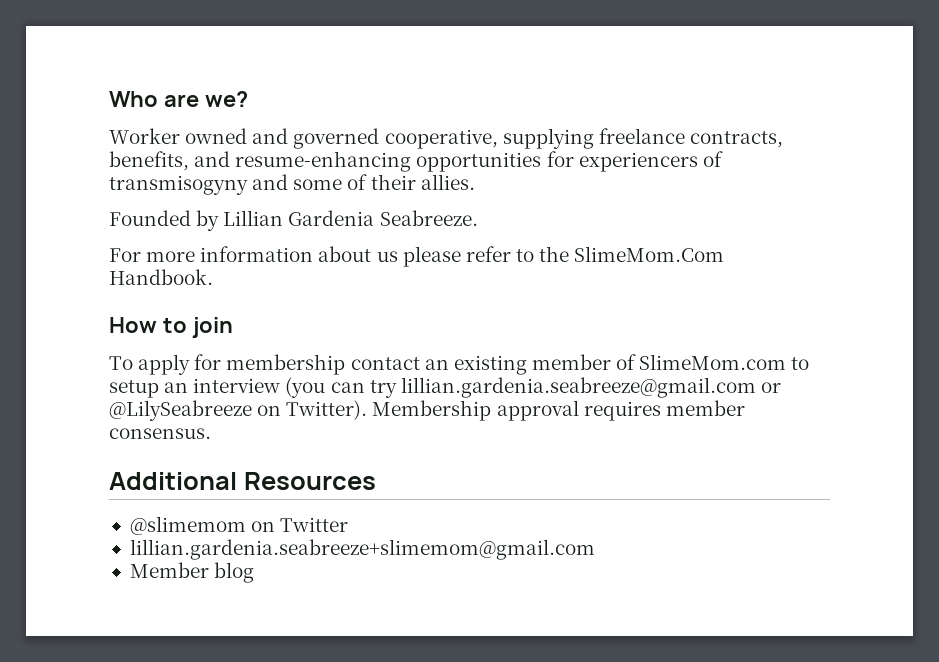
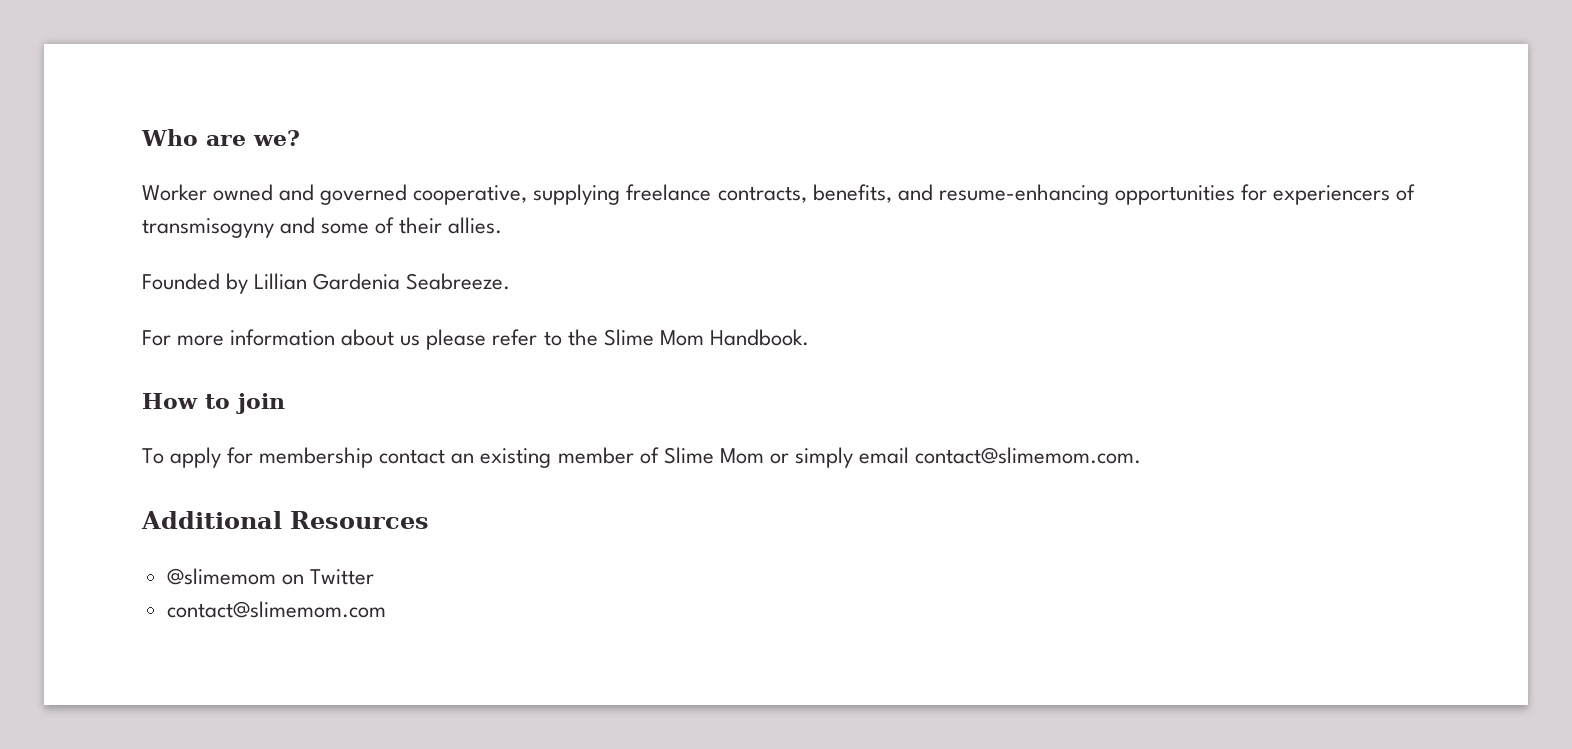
- For more information about us please refer to the SlimeMom.Com Handbook.
+ For more information about us please refer to the Slime Mom Handbook.
- To apply for membership contact an existing member of SlimeMom.com to setup an interview (you can try lillian.gardenia.seabreeze@gmail.com or @LilySeabreeze on Twitter). Membership approval requires member consensus.
+ To apply for membership contact an existing member of Slime Mom or simply email contact@slimemom.com.
- lillian.gardenia.seabreeze+slimemom@gmail.com
- Member blog
+ contact@slimemom.com

